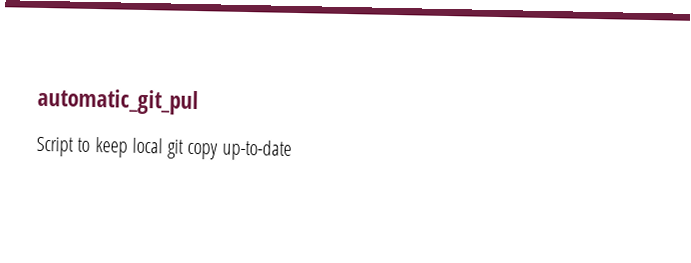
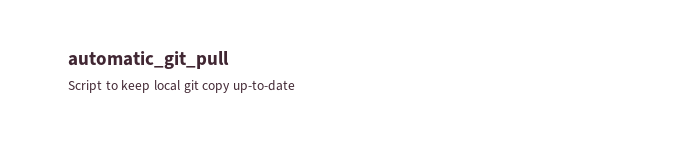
- automatic_git_pul
+ automatic_git_pull

